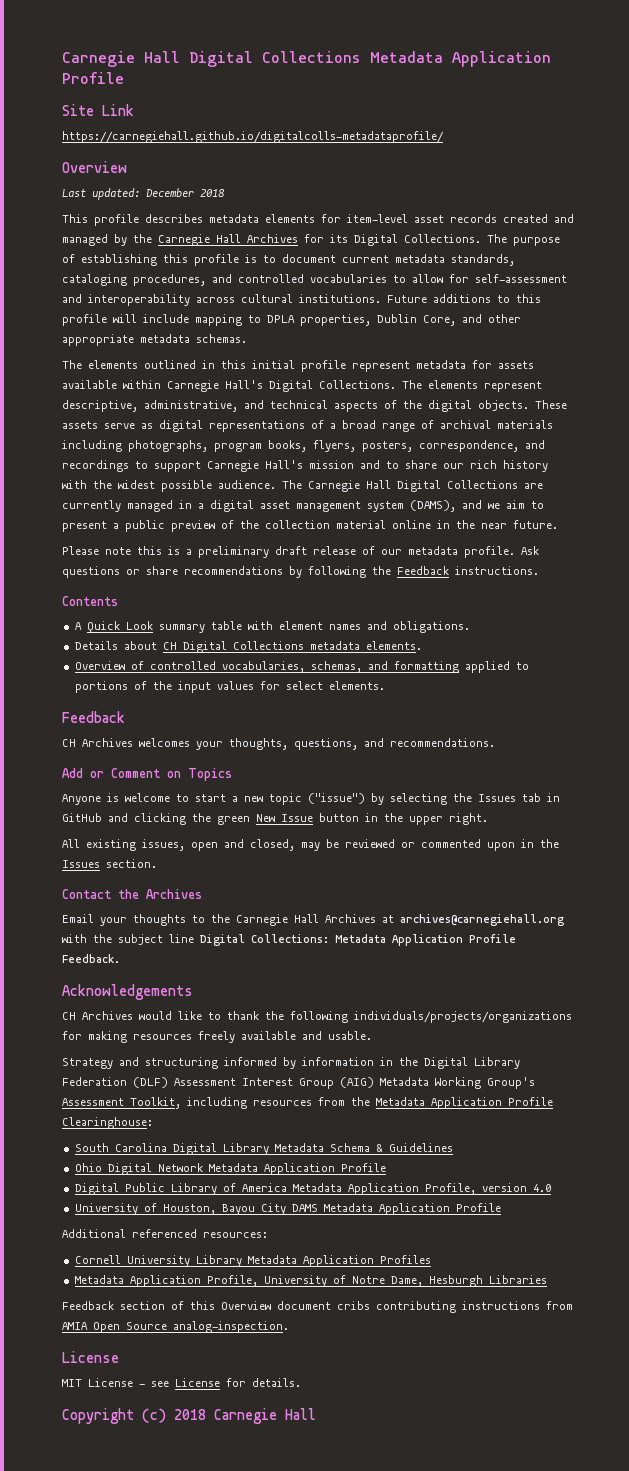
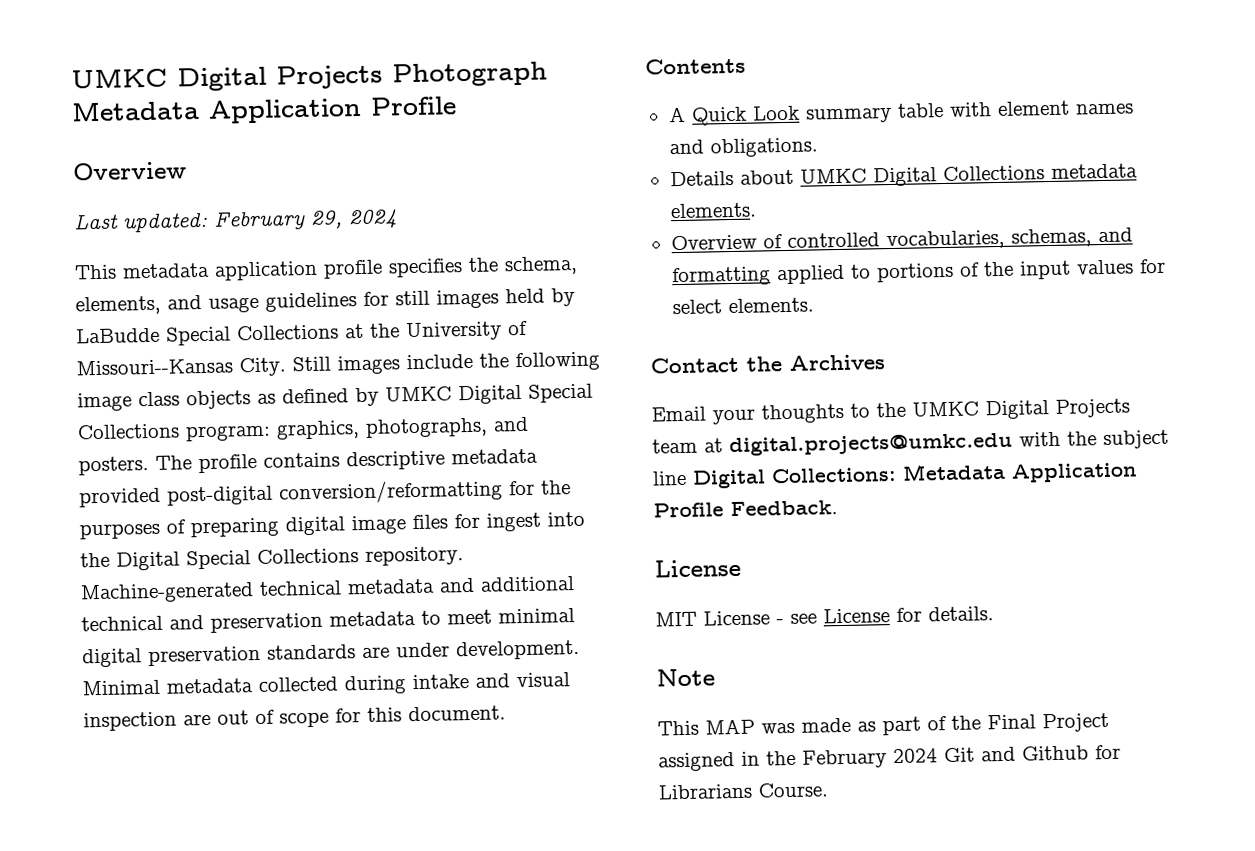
- Carnegie Hall Digital Collections Metadata Application Profile
- Site Link
- https://carnegiehall.github.io/digitalcolls-metadataprofile/
+ UMKC Digital Projects Photograph Metadata Application Profile
- Last updated: December 2018
- This profile describes metadata elements for item-level asset records created and managed by the Carnegie Hall Archives for its Digital Collections. The purpose of establishing this profile is to document current metadata standards, cataloging procedures, and controlled vocabularies to allow for self-assessment and interoperability across cultural institutions. Future additions to this profile will include mapping to DPLA properties, Dublin Core, and other appropriate metadata schemas.
- The elements outlined in this initial profile represent metadata for assets available within Carnegie Hall's Digital Collections. The elements represent descriptive, administrative, and technical aspects of the digital objects. These assets serve as digital representations of a broad range of archival materials including photographs, program books, flyers, posters, correspondence, and recordings to support Carnegie Hall's mission and to share our rich history with the widest possible audience. The Carnegie Hall Digital Collections are currently managed in a digital asset management system (DAMS), and we aim to present a public preview of the collection material online in the near future.
- Please note this is a preliminary draft release of our metadata profile. Ask questions or share recommendations by following the Feedback instructions.
+ Last updated: February 29, 2024
+ This metadata application profile specifies the schema, elements, and usage guidelines for still images held by LaBudde Special Collections at the University of Missouri--Kansas City. Still images include the following image class objects as defined by UMKC Digital Special Collections program: graphics, photographs, and posters. The profile contains descriptive metadata provided post-digital conversion/reformatting for the purposes of preparing digital image files for ingest into the Digital Special Collections repository. Machine-generated technical metadata and additional technical and preservation metadata to meet minimal digital preservation standards are under development. Minimal metadata collected during intake and visual inspection are out of scope for this document.
- Details about CH Digital Collections metadata elements.
+ Details about UMKC Digital Collections metadata elements.
  Overview of controlled vocabularies, schemas, and formatting applied to portions of the input values for select elements.
- Feedback
- CH Archives welcomes your thoughts, questions, and recommendations.
- Add or Comment on Topics
- Anyone is welcome to start a new topic ("issue") by selecting the Issues tab in GitHub and clicking the green New Issue button in the upper right.
- All existing issues, open and closed, may be reviewed or commented upon in the Issues section.
- Email your thoughts to the Carnegie Hall Archives at archives@carnegiehall.org with the subject line Digital Collections: Metadata Application Profile Feedback.
+ Email your thoughts to the UMKC Digital Projects team at digital.projects@umkc.edu with the subject line Digital Collections: Metadata Application Profile Feedback.
- Acknowledgements
- CH Archives would like to thank the following individuals/projects/organizations for making resources freely available and usable.
- Strategy and structuring informed by information in the Digital Library Federation (DLF) Assessment Interest Group (AIG) Metadata Working Group's Assessment Toolkit, including resources from the Metadata Application Profile Clearinghouse:
- South Carolina Digital Library Metadata Schema & Guidelines
- Ohio Digital Network Metadata Application Profile
- Digital Public Library of America Metadata Application Profile, version 4.0
- University of Houston, Bayou City DAMS Metadata Application Profile
- Additional referenced resources:
- Cornell University Library Metadata Application Profiles
- Metadata Application Profile, University of Notre Dame, Hesburgh Libraries
- Feedback section of this Overview document cribs contributing instructions from AMIA Open Source analog-inspection.
- Copyright (c) 2018 Carnegie Hall
+ Note
+ This MAP was made as part of the Final Project assigned in the February 2024 Git and Github for Librarians Course.

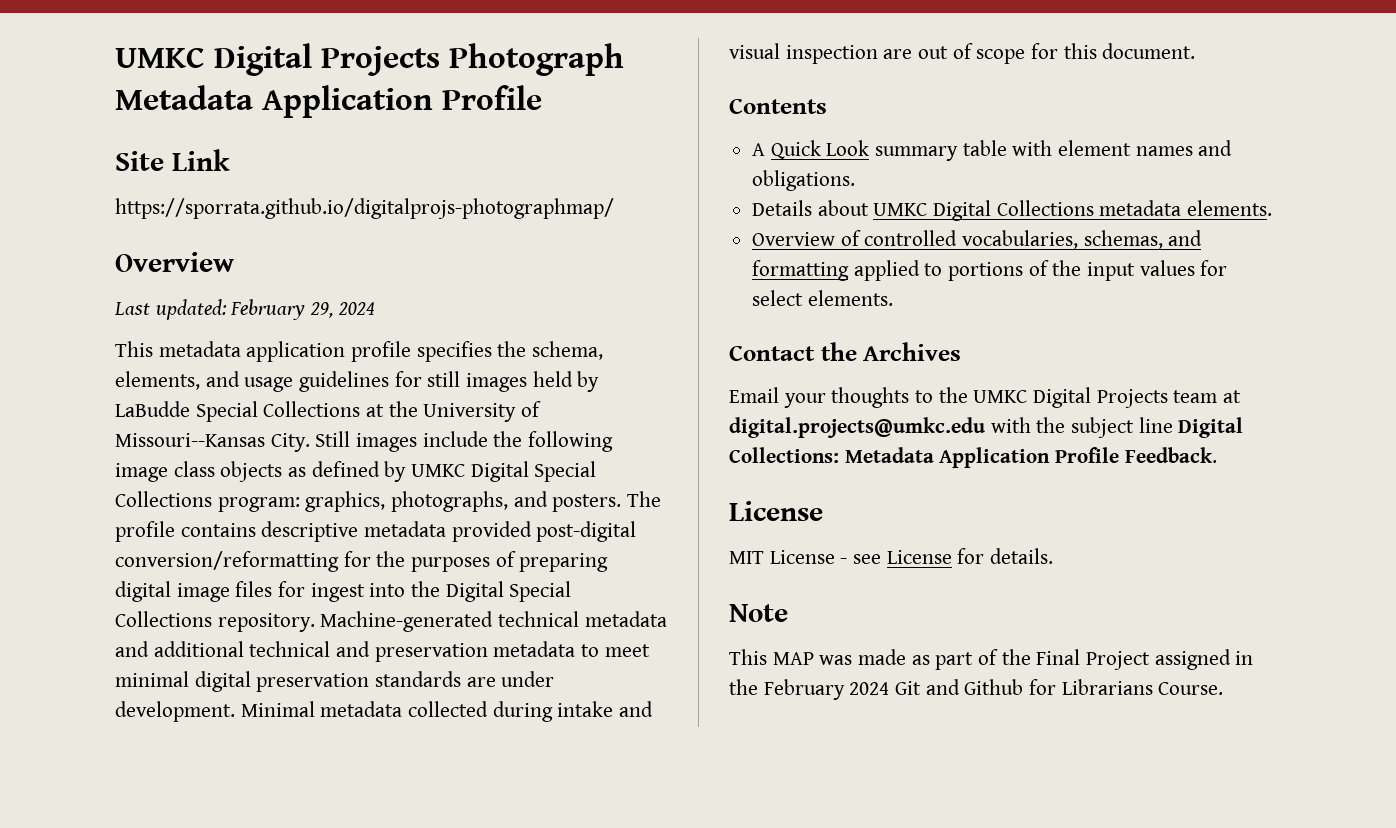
+ Site Link
+ https://sporrata.github.io/digitalprojs-photographmap/

